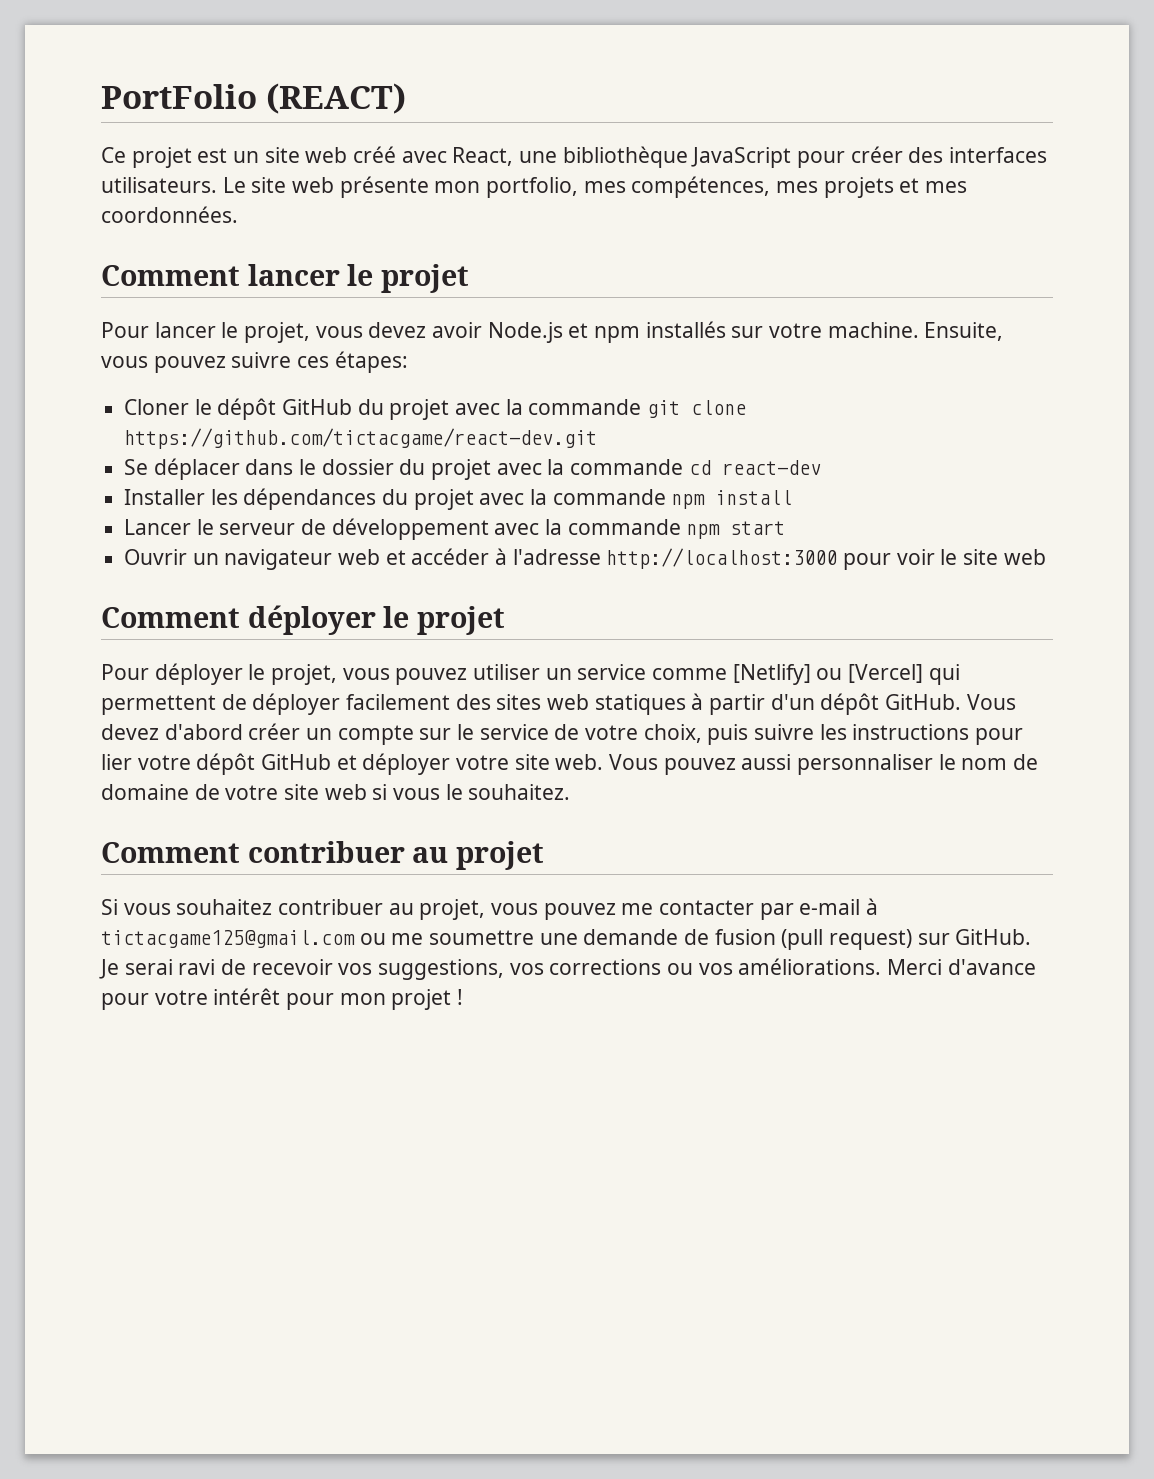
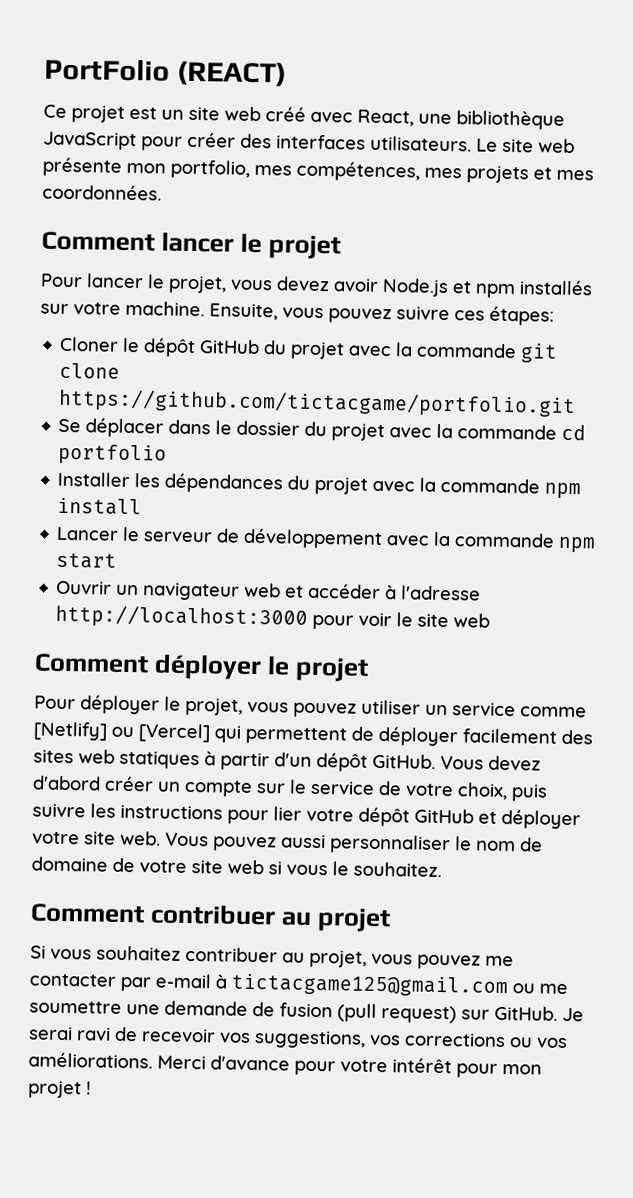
- Cloner le dépôt GitHub du projet avec la commande git clone https://github.com/tictacgame/react-dev.git
+ Cloner le dépôt GitHub du projet avec la commande git clone https://github.com/tictacgame/portfolio.git
- Se déplacer dans le dossier du projet avec la commande cd react-dev
+ Se déplacer dans le dossier du projet avec la commande cd portfolio

